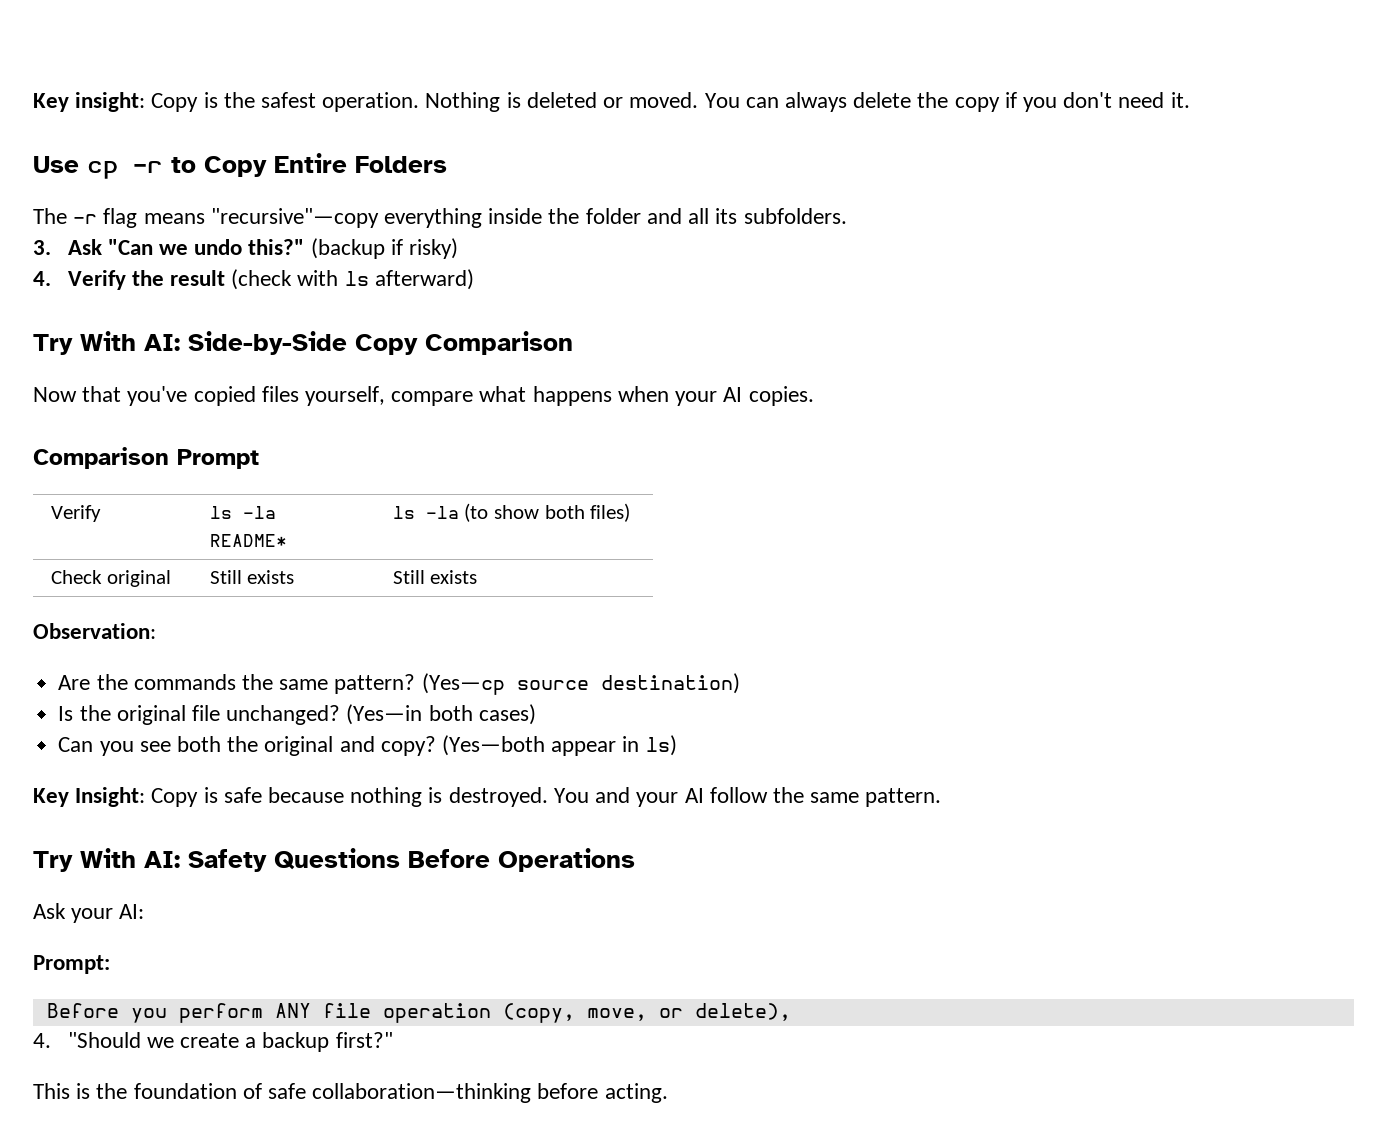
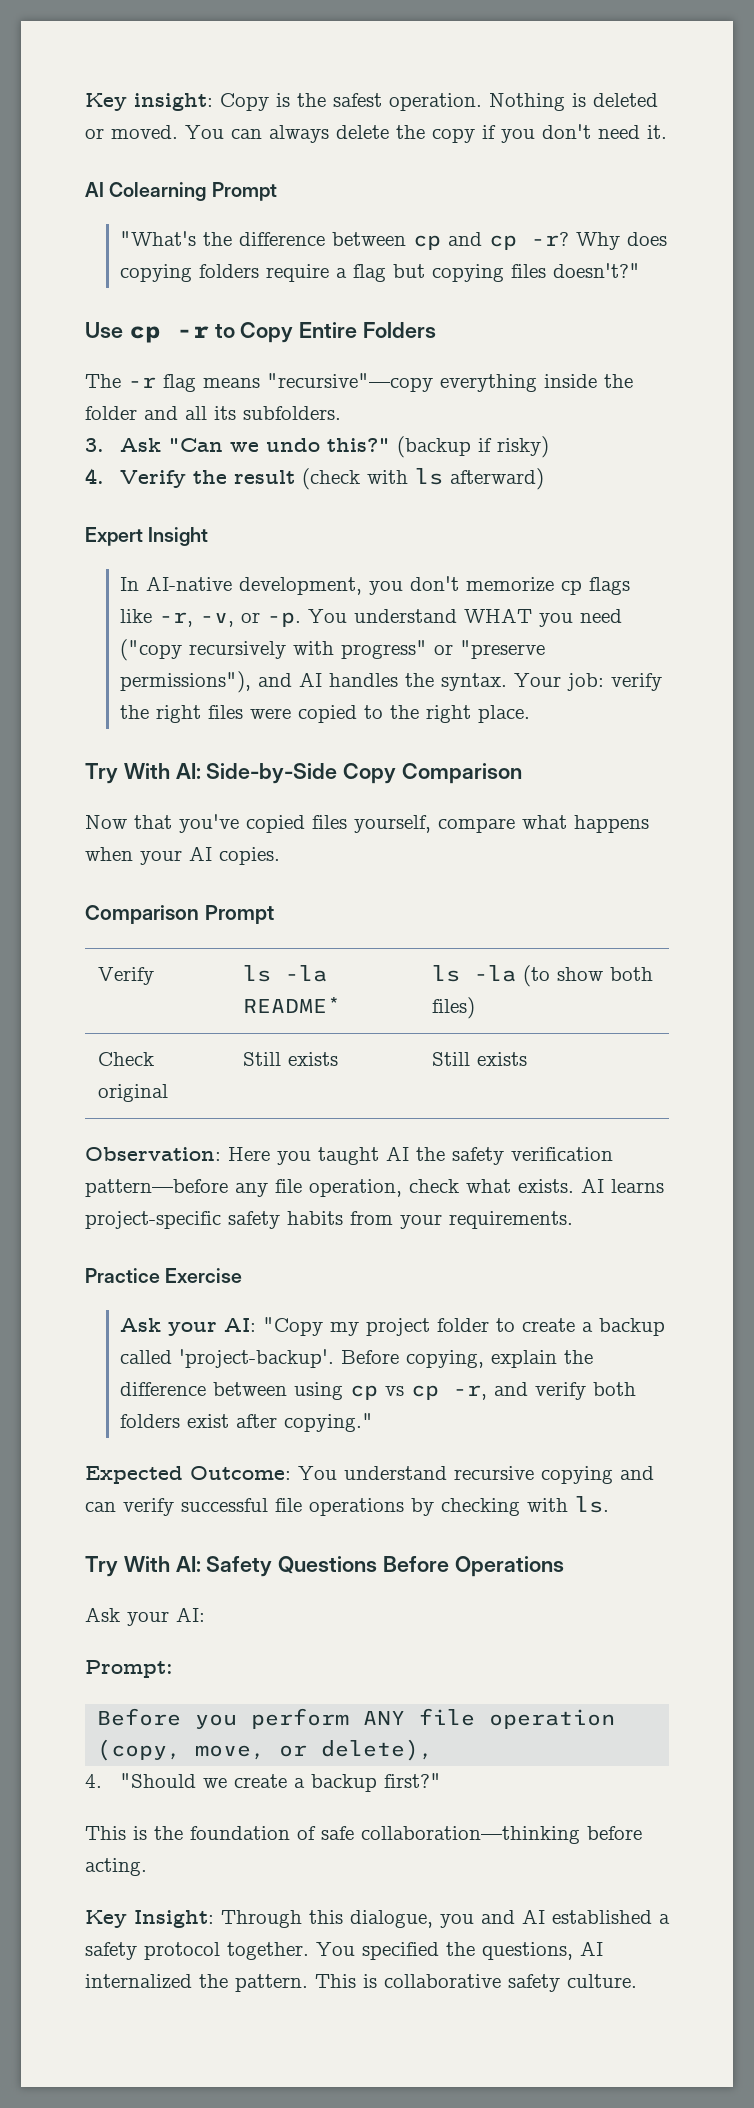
+ AI Colearning Prompt
+ "What's the difference between cp and cp -r? Why does copying folders require a flag but copying files doesn't?"
+ Expert Insight
+ In AI-native development, you don't memorize cp flags like -r, -v, or -p. You understand WHAT you need ("copy recursively with progress" or "preserve permissions"), and AI handles the syntax. Your job: verify the right files were copied to the right place.
- Observation:
- Are the commands the same pattern? (Yes—cp source destination)
- Is the original file unchanged? (Yes—in both cases)
- Can you see both the original and copy? (Yes—both appear in ls)
- Key Insight: Copy is safe because nothing is destroyed. You and your AI follow the same pattern.
+ Observation: Here you taught AI the safety verification pattern—before any file operation, check what exists. AI learns project-specific safety habits from your requirements.
+ Practice Exercise
+ Ask your AI: "Copy my project folder to create a backup called 'project-backup'. Before copying, explain the difference between using cp vs cp -r, and verify both folders exist after copying."
+ Expected Outcome: You understand recursive copying and can verify successful file operations by checking with ls.
+ Key Insight: Through this dialogue, you and AI established a safety protocol together. You specified the questions, AI internalized the pattern. This is collaborative safety culture.

